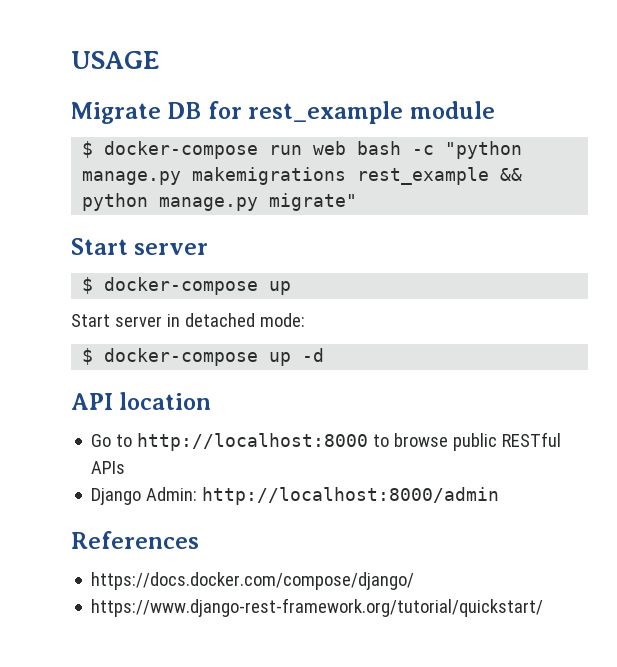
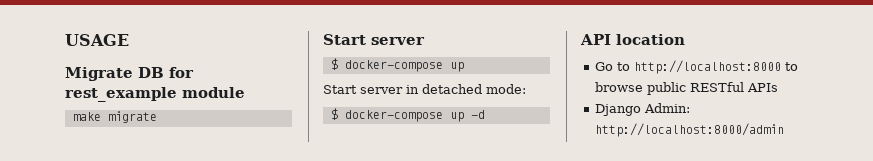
- $ docker-compose run web bash -c "python manage.py makemigrations rest_example && python manage.py migrate"
+ make migrate
- References
- https://docs.docker.com/compose/django/
- https://www.django-rest-framework.org/tutorial/quickstart/

